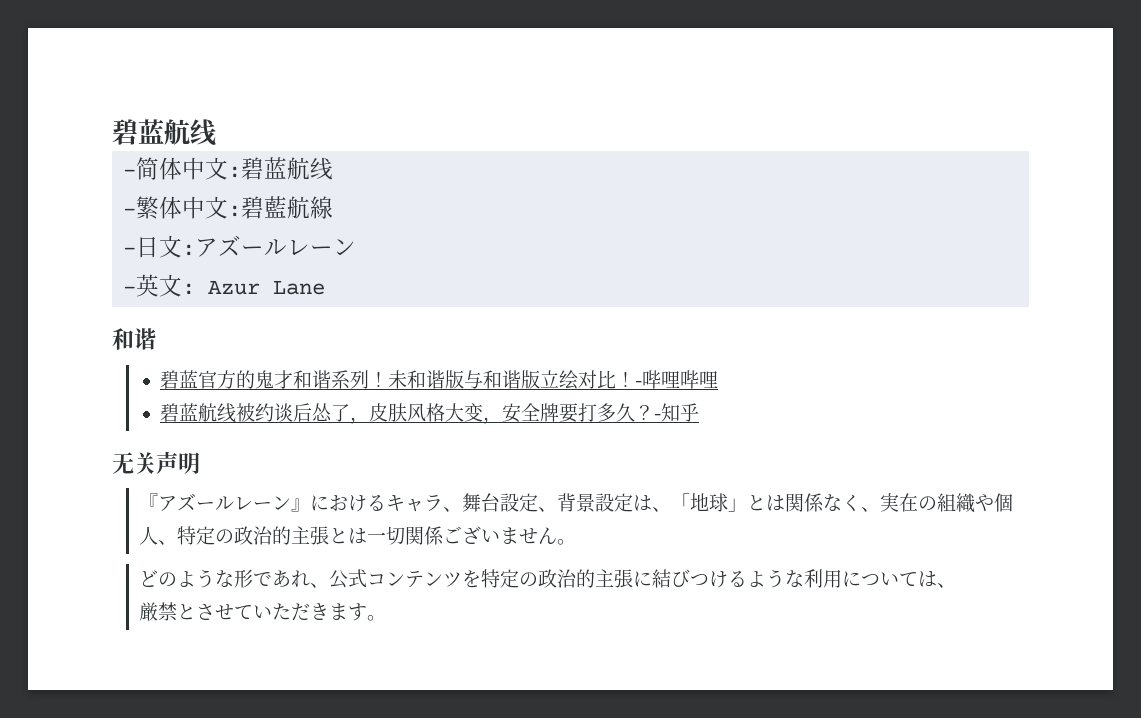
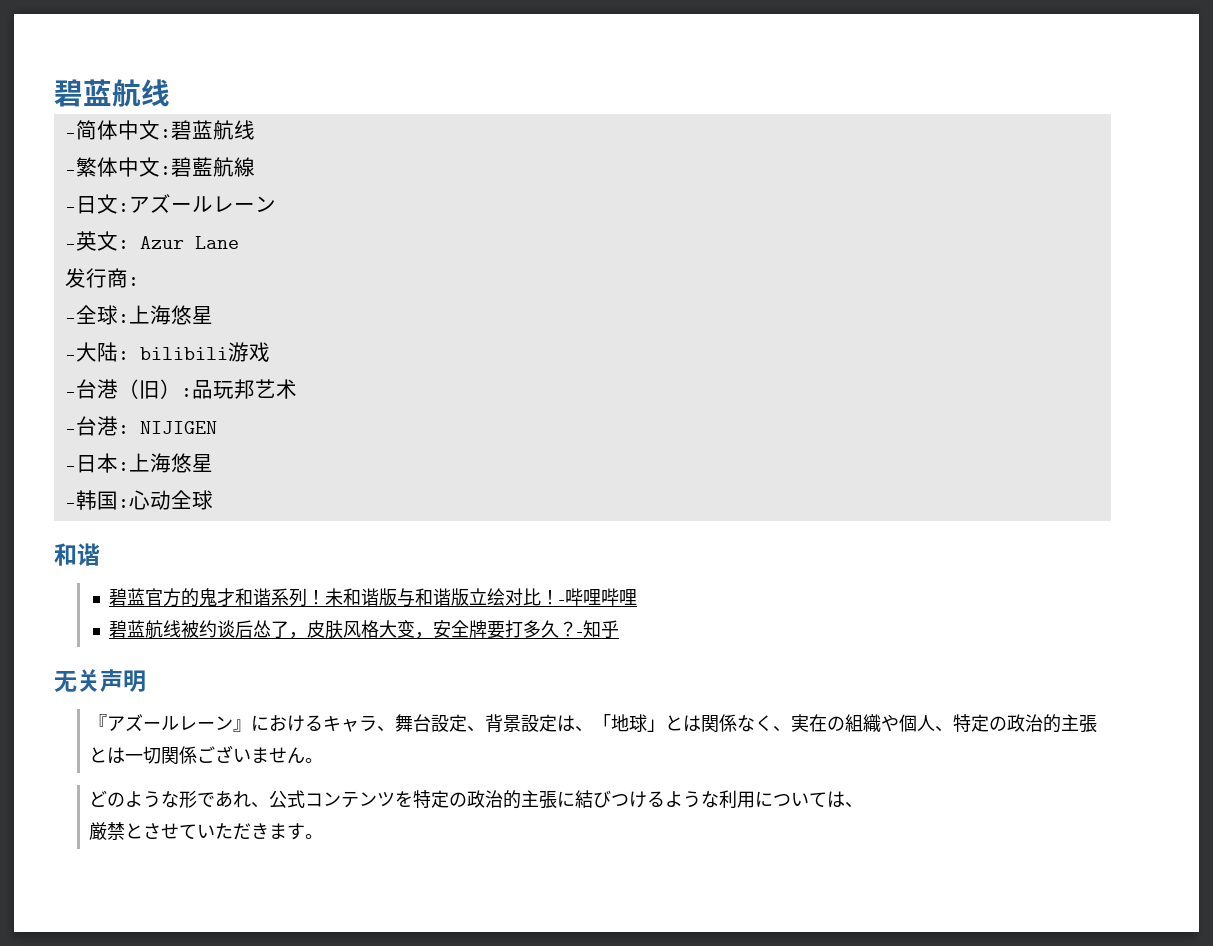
+ 发行商:
+ -全球:上海悠星
+ -大陆: bilibili游戏
+ -台港（旧）:品玩邦艺术
+ -台港: NIJIGEN
+ -日本:上海悠星
+ -韩国:心动全球

